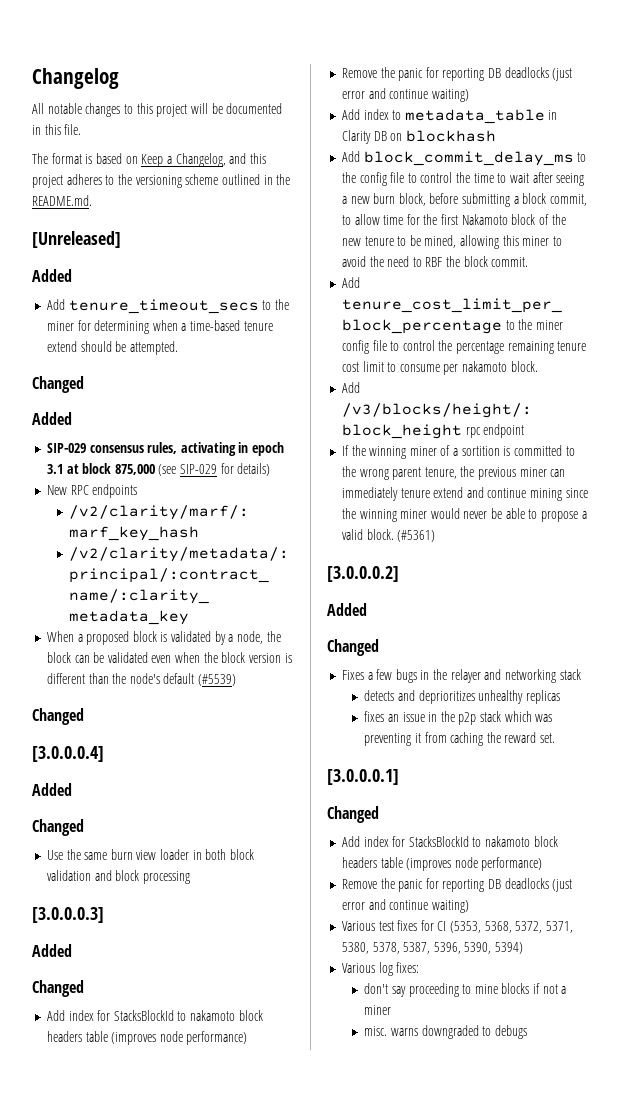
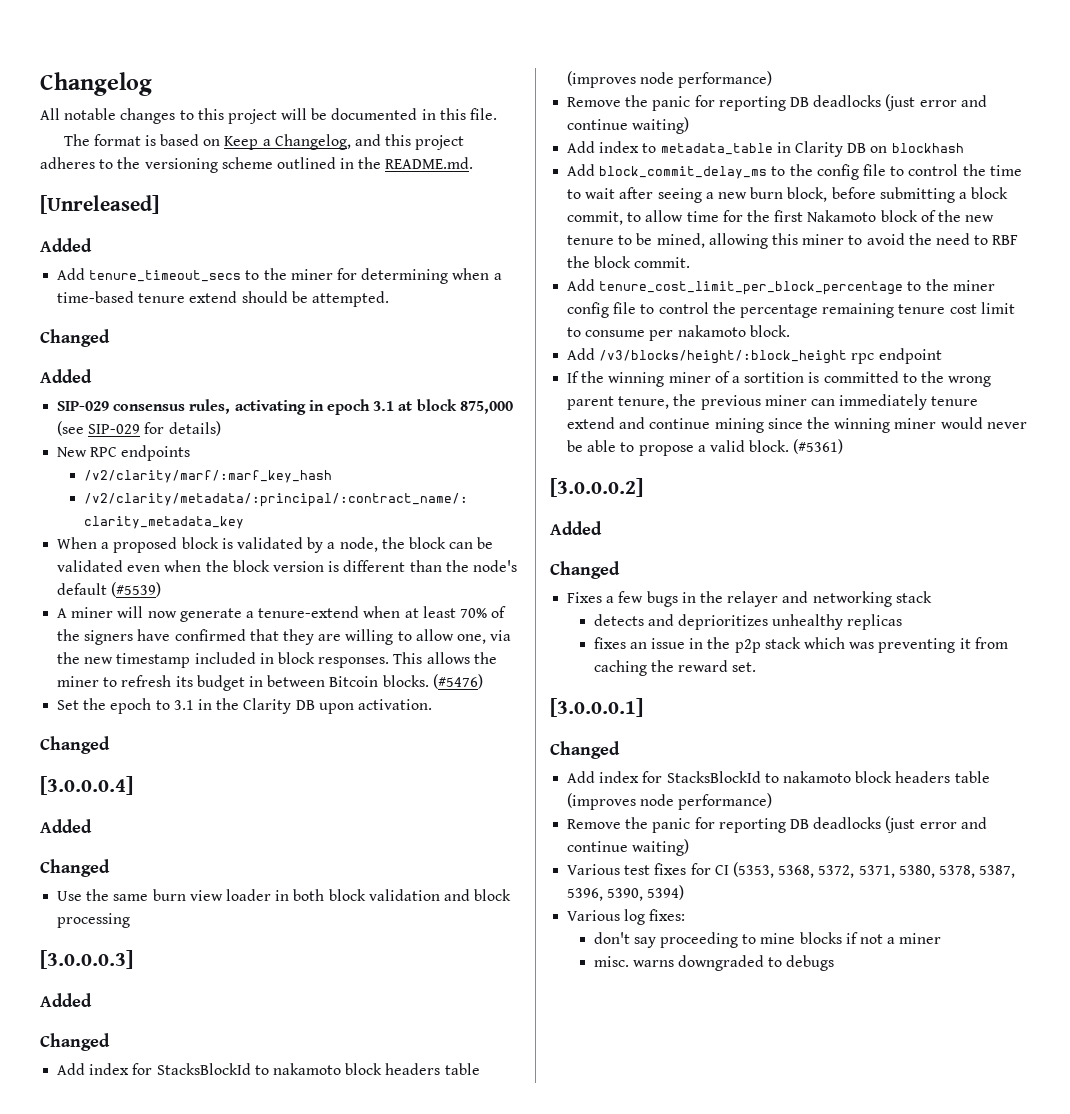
+ A miner will now generate a tenure-extend when at least 70% of the signers have confirmed that they are willing to allow one, via the new timestamp included in block responses. This allows the miner to refresh its budget in between Bitcoin blocks. (#5476)
+ Set the epoch to 3.1 in the Clarity DB upon activation.

